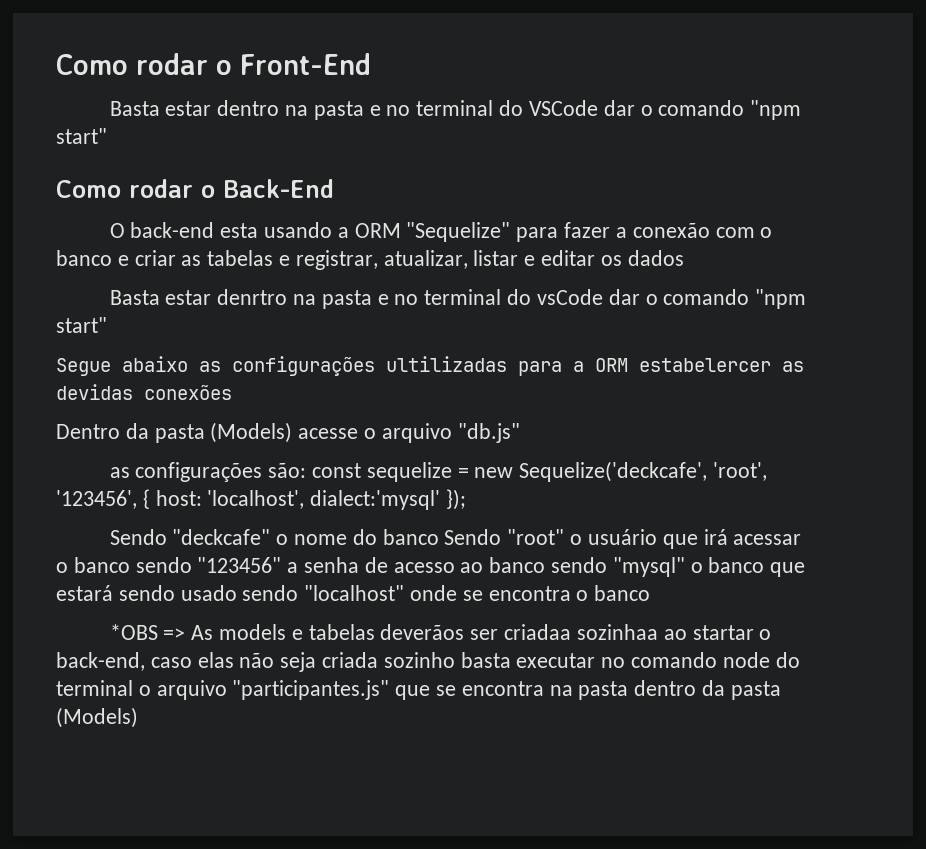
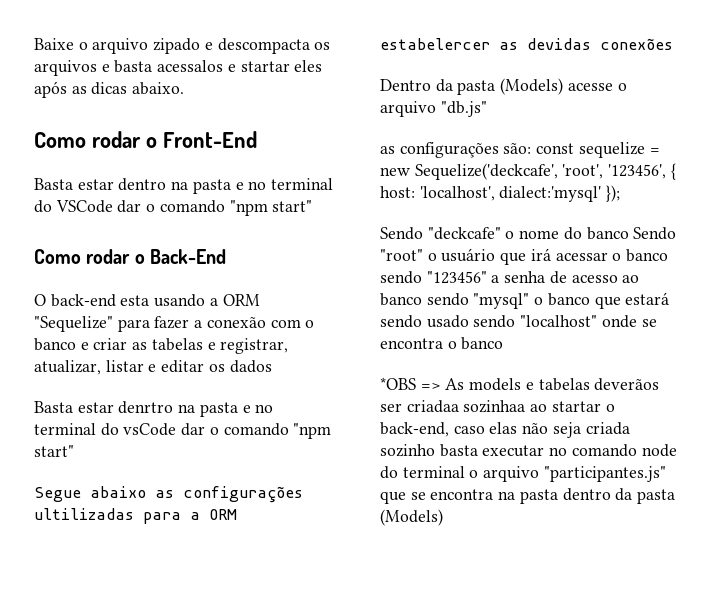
+ Baixe o arquivo zipado e descompacta os arquivos e basta acessalos e startar eles após as dicas abaixo.

